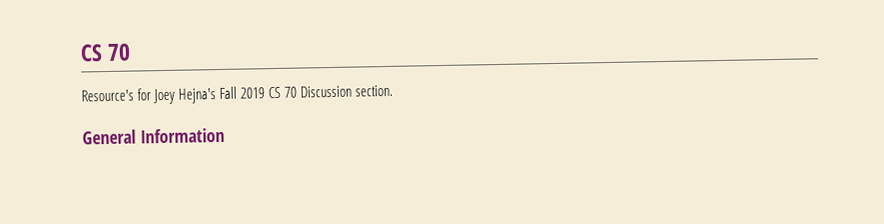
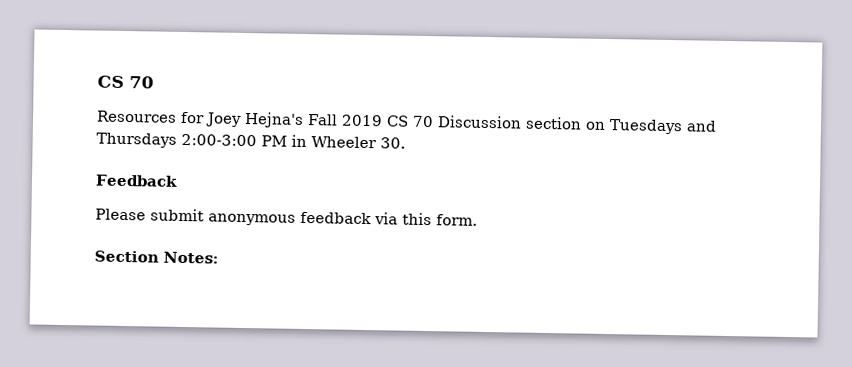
- Resource's for Joey Hejna's Fall 2019 CS 70 Discussion section.
- General Information
+ Resources for Joey Hejna's Fall 2019 CS 70 Discussion section on Tuesdays and Thursdays 2:00-3:00 PM in Wheeler 30.
+ Feedback
+ Please submit anonymous feedback via this form.
+ Section Notes:

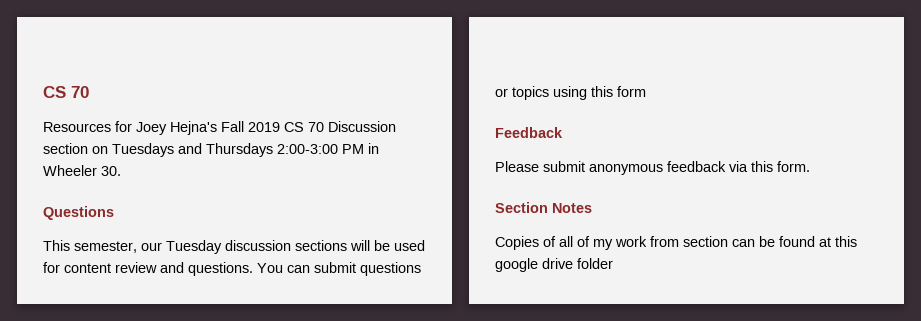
+ Questions
+ This semester, our Tuesday discussion sections will be used for content review and questions. You can submit questions or topics using this form
- Section Notes:
+ Section Notes
+ Copies of all of my work from section can be found at this google drive folder

